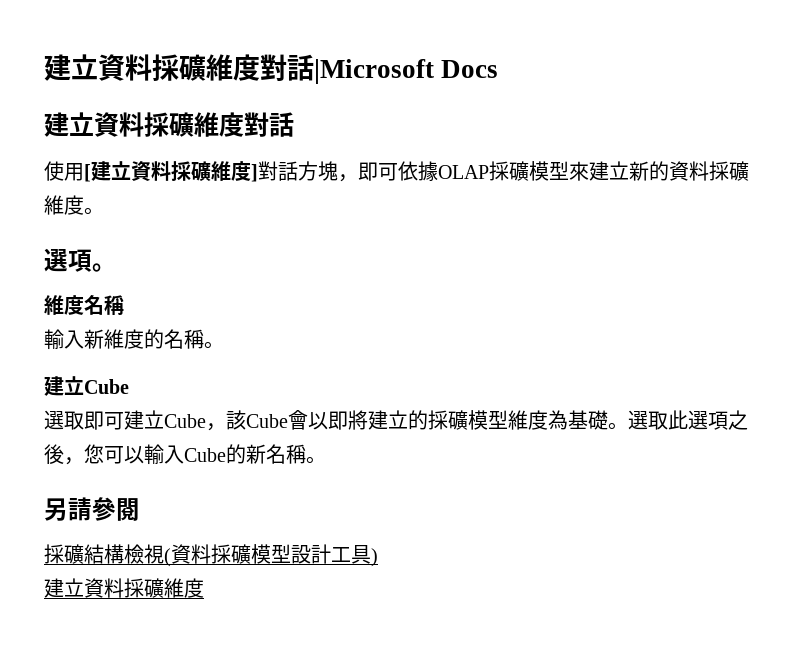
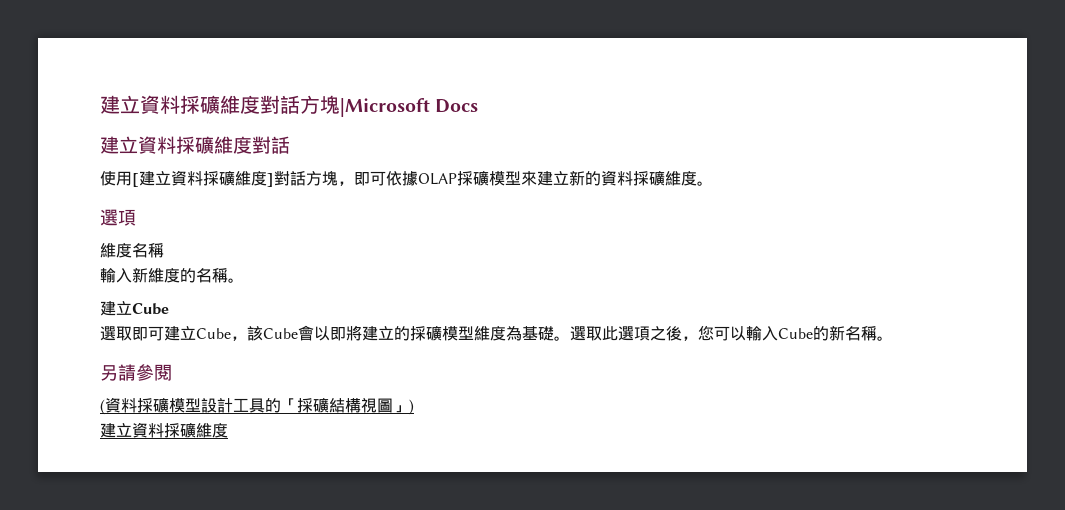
- 建立資料採礦維度對話|Microsoft Docs
+ 建立資料採礦維度對話方塊|Microsoft Docs
  使用[建立資料採礦維度]對話方塊，即可依據OLAP採礦模型來建立新的資料採礦維度。
- 選項。
+ 選項
- 採礦結構檢視(資料採礦模型設計工具)
+ (資料採礦模型設計工具的「採礦結構視圖」)

